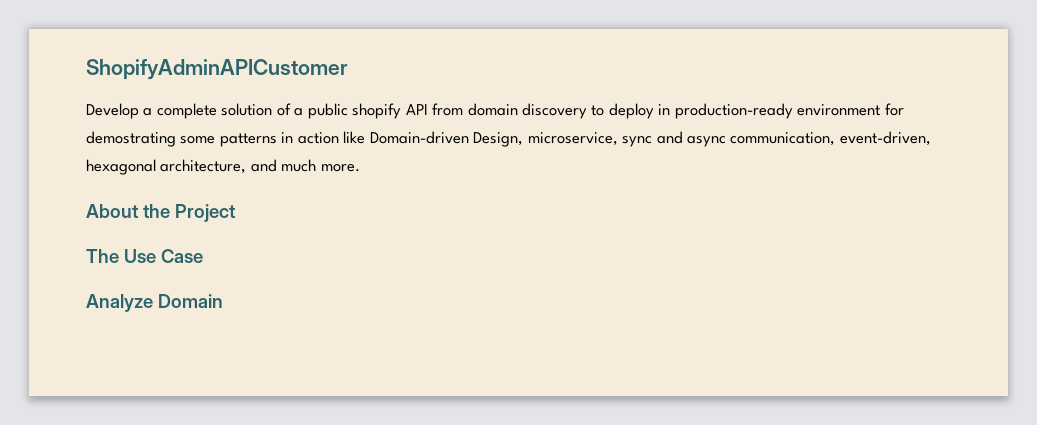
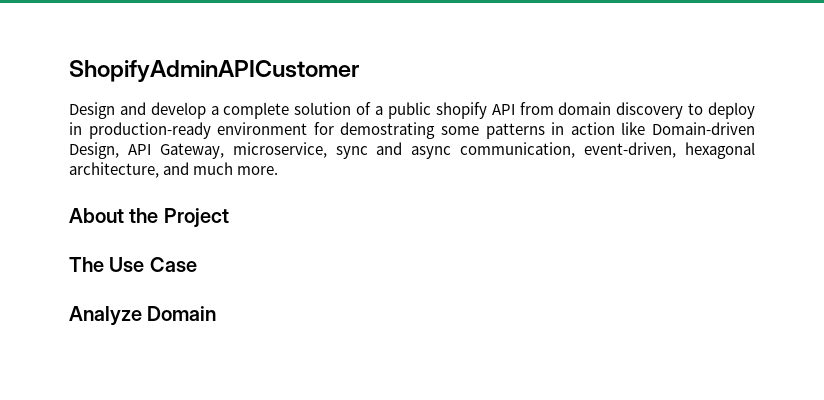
- Develop a complete solution of a public shopify API from domain discovery to deploy in production-ready environment for demostrating some patterns in action like Domain-driven Design, microservice, sync and async communication, event-driven, hexagonal architecture, and much more.
+ Design and develop a complete solution of a public shopify API from domain discovery to deploy in production-ready environment for demostrating some patterns in action like Domain-driven Design, API Gateway, microservice, sync and async communication, event-driven, hexagonal architecture, and much more.

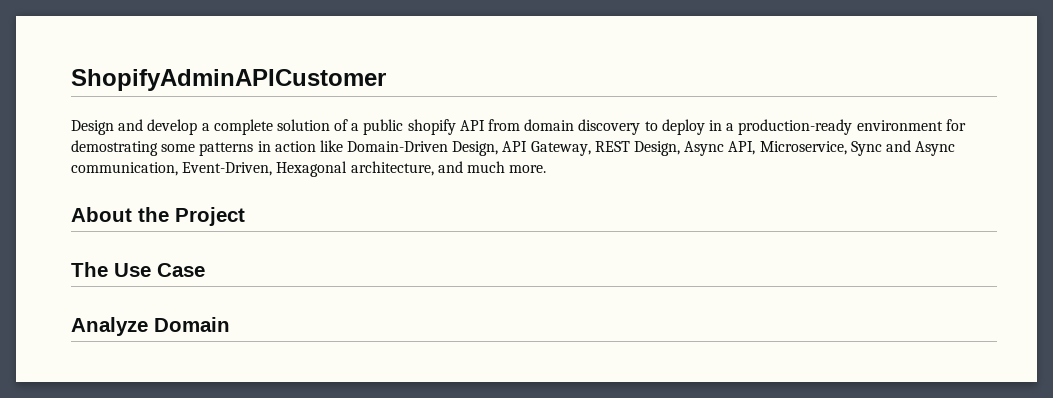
- Design and develop a complete solution of a public shopify API from domain discovery to deploy in production-ready environment for demostrating some patterns in action like Domain-driven Design, API Gateway, microservice, sync and async communication, event-driven, hexagonal architecture, and much more.
+ Design and develop a complete solution of a public shopify API from domain discovery to deploy in a production-ready environment for demostrating some patterns in action like Domain-Driven Design, API Gateway, REST Design, Async API, Microservice, Sync and Async communication, Event-Driven, Hexagonal architecture, and much more.

